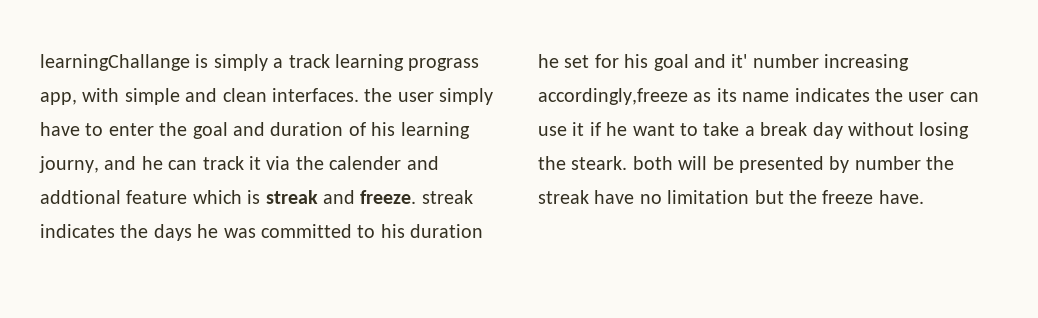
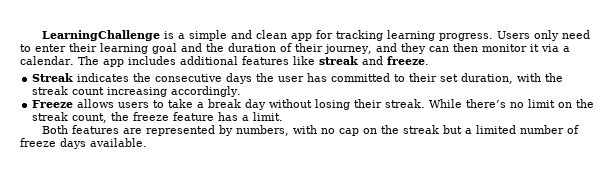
- learningChallange is simply a track learning prograss app, with simple and clean interfaces. the user simply have to enter the goal and duration of his learning journy, and he can track it via the calender and addtional feature which is streak and freeze. streak indicates the days he was committed to his duration he set for his goal and it' number increasing accordingly,freeze as its name indicates the user can use it if he want to take a break day without losing the steark. both will be presented by number the streak have no limitation but the freeze have.
+ LearningChallenge is a simple and clean app for tracking learning progress. Users only need to enter their learning goal and the duration of their journey, and they can then monitor it via a calendar. The app includes additional features like streak and freeze.
+ Streak indicates the consecutive days the user has committed to their set duration, with the streak count increasing accordingly.
+ Freeze allows users to take a break day without losing their streak. While there’s no limit on the streak count, the freeze feature has a limit.
+ Both features are represented by numbers, with no cap on the streak but a limited number of freeze days available.

